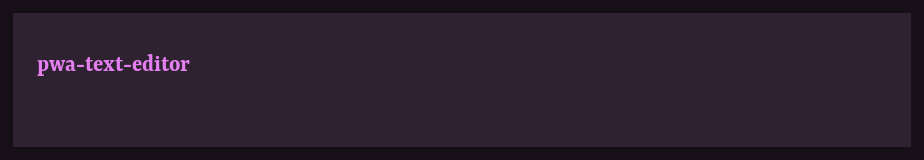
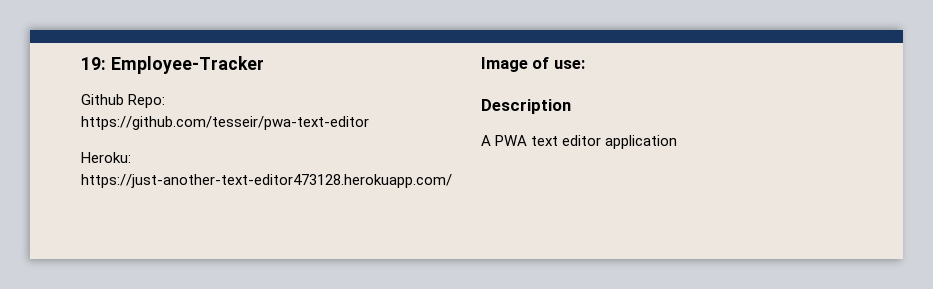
- pwa-text-editor
+ 19: Employee-Tracker
+ Github Repo: https://github.com/tesseir/pwa-text-editor
+ Heroku: https://just-another-text-editor473128.herokuapp.com/
+ Image of use:
+ Description
+ A PWA text editor application

